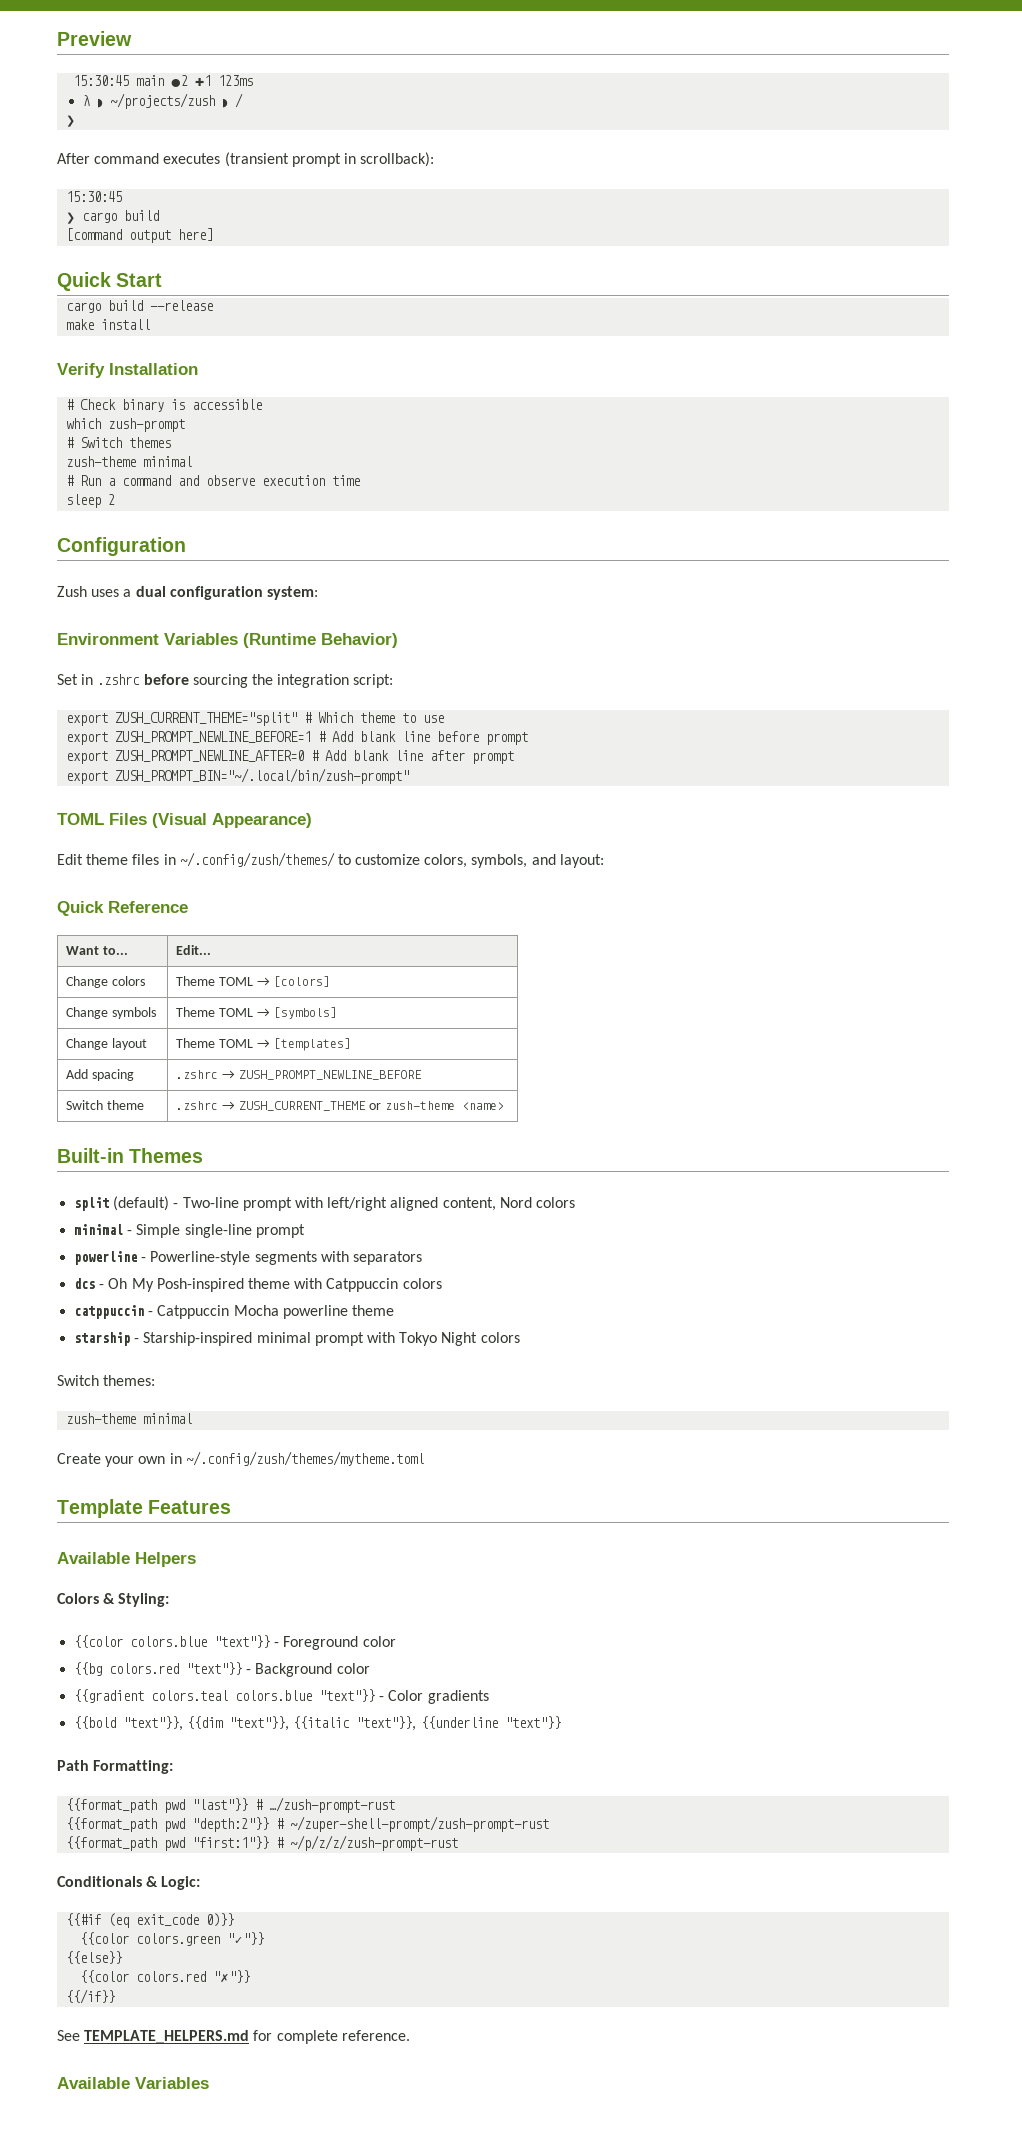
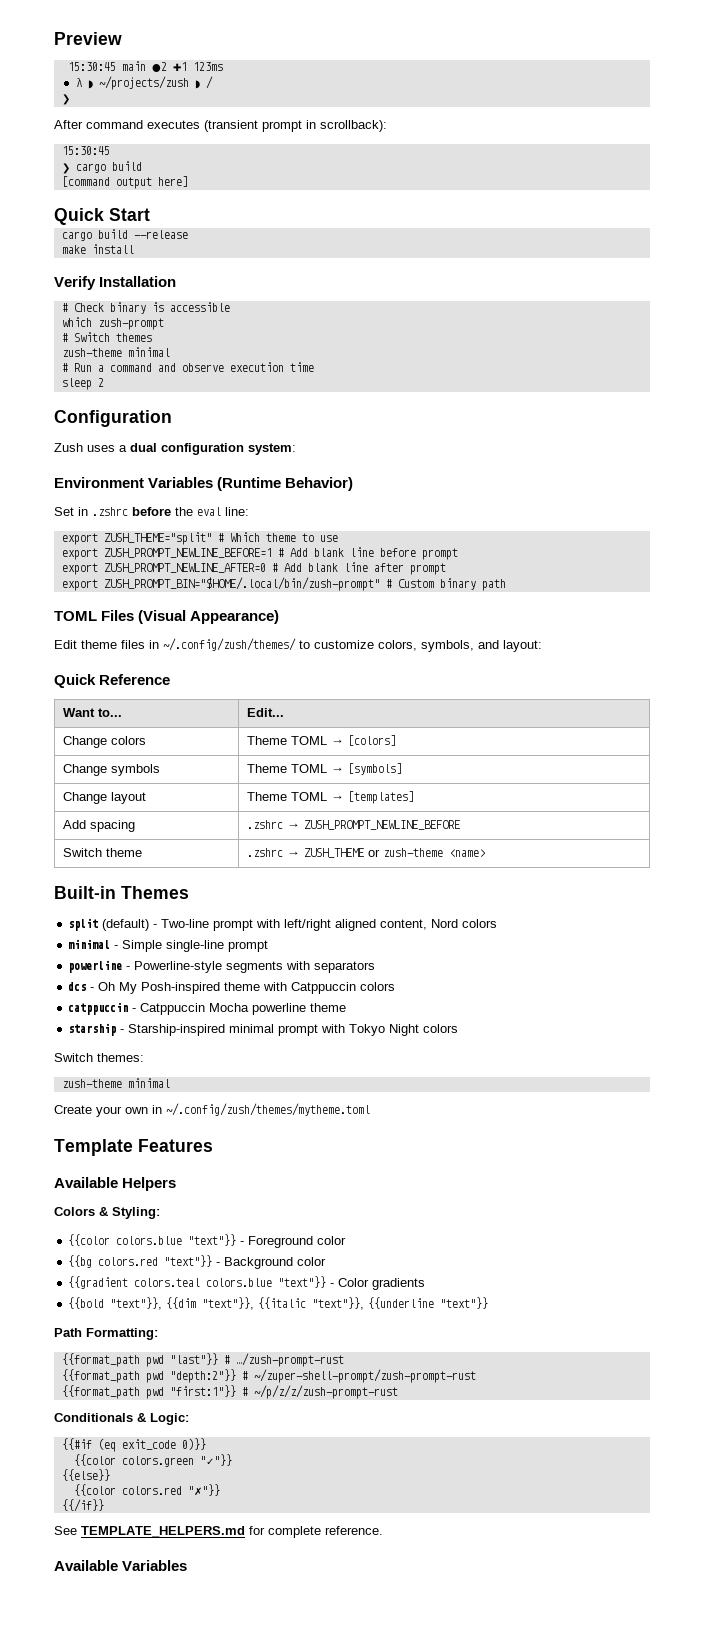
- Set in .zshrc before sourcing the integration script:
- export ZUSH_CURRENT_THEME="split" # Which theme to use
+ Set in .zshrc before the eval line:
+ export ZUSH_THEME="split" # Which theme to use
- export ZUSH_PROMPT_BIN="~/.local/bin/zush-prompt"
+ export ZUSH_PROMPT_BIN="$HOME/.local/bin/zush-prompt" # Custom binary path
- Switch theme | .zshrc → ZUSH_CURRENT_THEME or zush-theme <name>
+ Switch theme | .zshrc → ZUSH_THEME or zush-theme <name>

